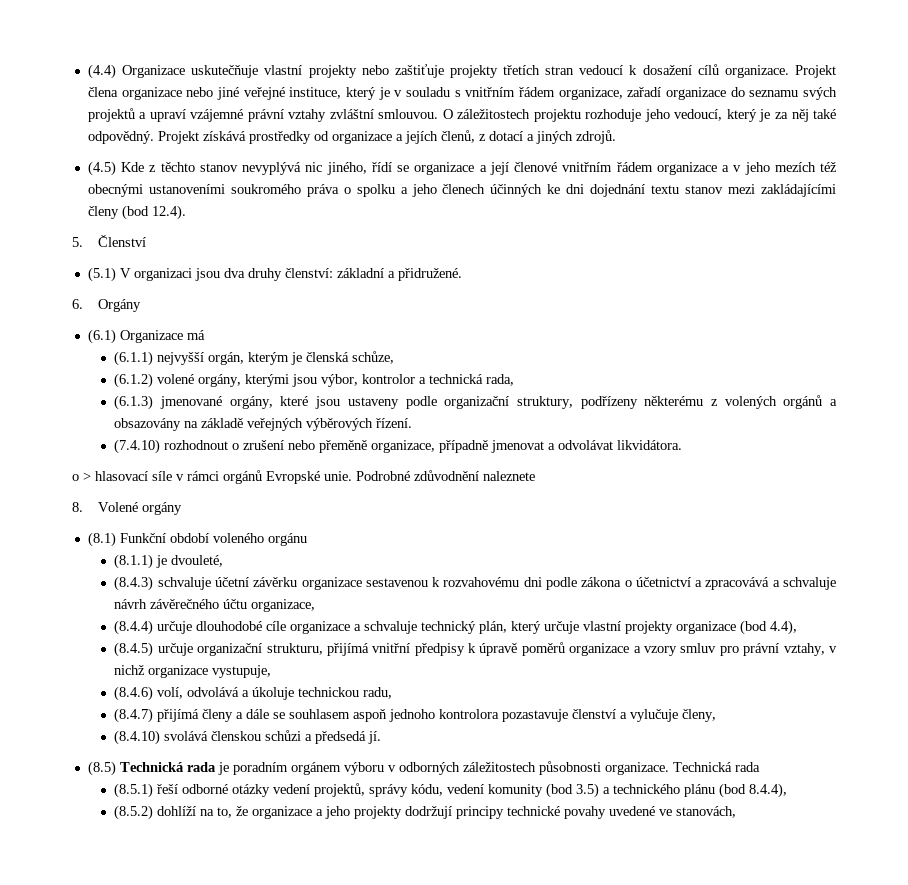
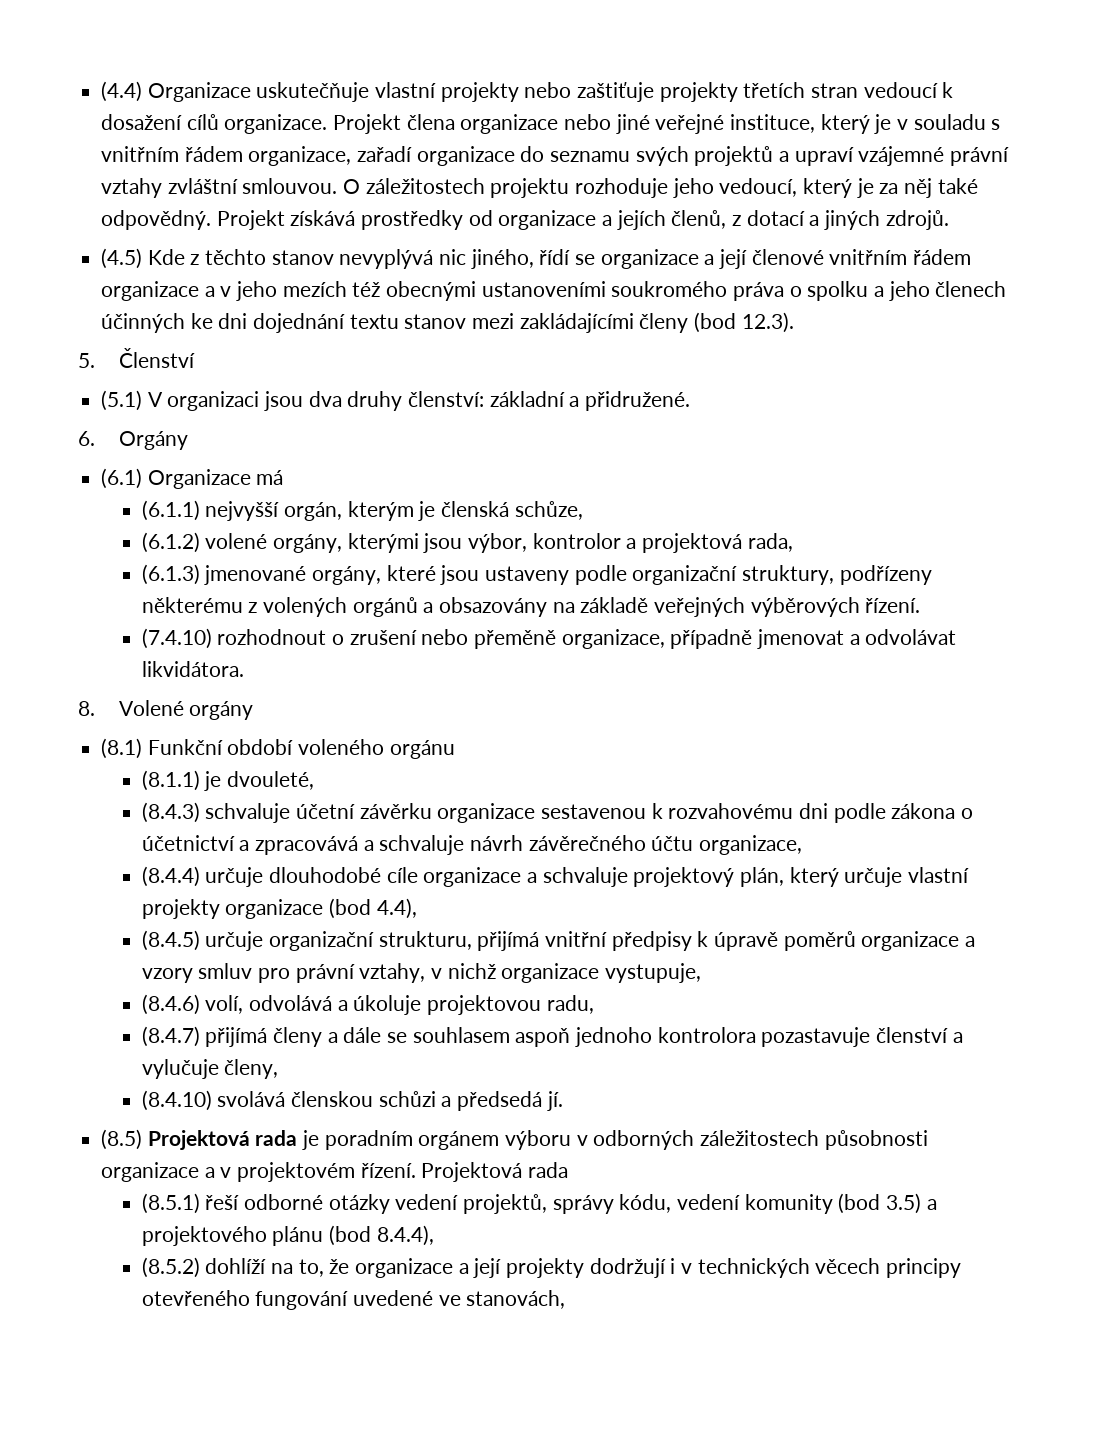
- (4.5) Kde z těchto stanov nevyplývá nic jiného, řídí se organizace a její členové vnitřním řádem organizace a v jeho mezích též obecnými ustanoveními soukromého práva o spolku a jeho členech účinných ke dni dojednání textu stanov mezi zakládajícími členy (bod 12.4).
+ (4.5) Kde z těchto stanov nevyplývá nic jiného, řídí se organizace a její členové vnitřním řádem organizace a v jeho mezích též obecnými ustanoveními soukromého práva o spolku a jeho členech účinných ke dni dojednání textu stanov mezi zakládajícími členy (bod 12.3).
- (6.1.2) volené orgány, kterými jsou výbor, kontrolor a technická rada,
+ (6.1.2) volené orgány, kterými jsou výbor, kontrolor a projektová rada,
- o > hlasovací síle v rámci orgánů Evropské unie. Podrobné zdůvodnění naleznete
- (8.4.4) určuje dlouhodobé cíle organizace a schvaluje technický plán, který určuje vlastní projekty organizace (bod 4.4),
+ (8.4.4) určuje dlouhodobé cíle organizace a schvaluje projektový plán, který určuje vlastní projekty organizace (bod 4.4),
- (8.4.6) volí, odvolává a úkoluje technickou radu,
+ (8.4.6) volí, odvolává a úkoluje projektovou radu,
- (8.5) Technická rada je poradním orgánem výboru v odborných záležitostech působnosti organizace. Technická rada
+ (8.5) Projektová rada je poradním orgánem výboru v odborných záležitostech působnosti organizace a v projektovém řízení. Projektová rada
- (8.5.1) řeší odborné otázky vedení projektů, správy kódu, vedení komunity (bod 3.5) a technického plánu (bod 8.4.4),
+ (8.5.1) řeší odborné otázky vedení projektů, správy kódu, vedení komunity (bod 3.5) a projektového plánu (bod 8.4.4),
- (8.5.2) dohlíží na to, že organizace a jeho projekty dodržují principy technické povahy uvedené ve stanovách,
+ (8.5.2) dohlíží na to, že organizace a její projekty dodržují i v technických věcech principy otevřeného fungování uvedené ve stanovách,

